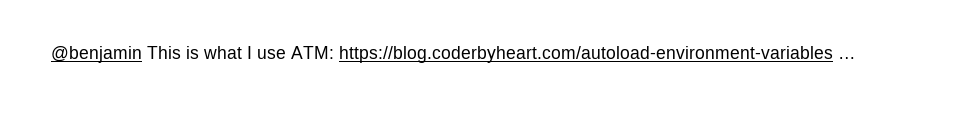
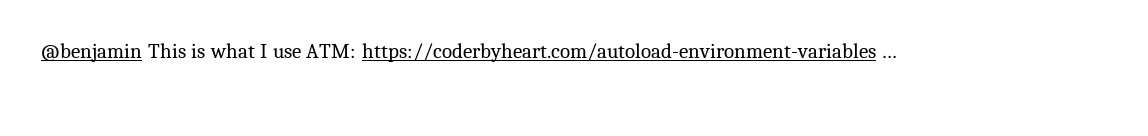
- @benjamin This is what I use ATM: https://blog.coderbyheart.com/autoload-environment-variables …
+ @benjamin This is what I use ATM: https://coderbyheart.com/autoload-environment-variables …

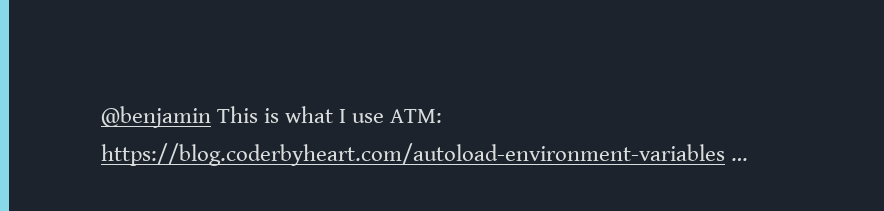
- @benjamin This is what I use ATM: https://coderbyheart.com/autoload-environment-variables …
+ @benjamin This is what I use ATM: https://blog.coderbyheart.com/autoload-environment-variables …

